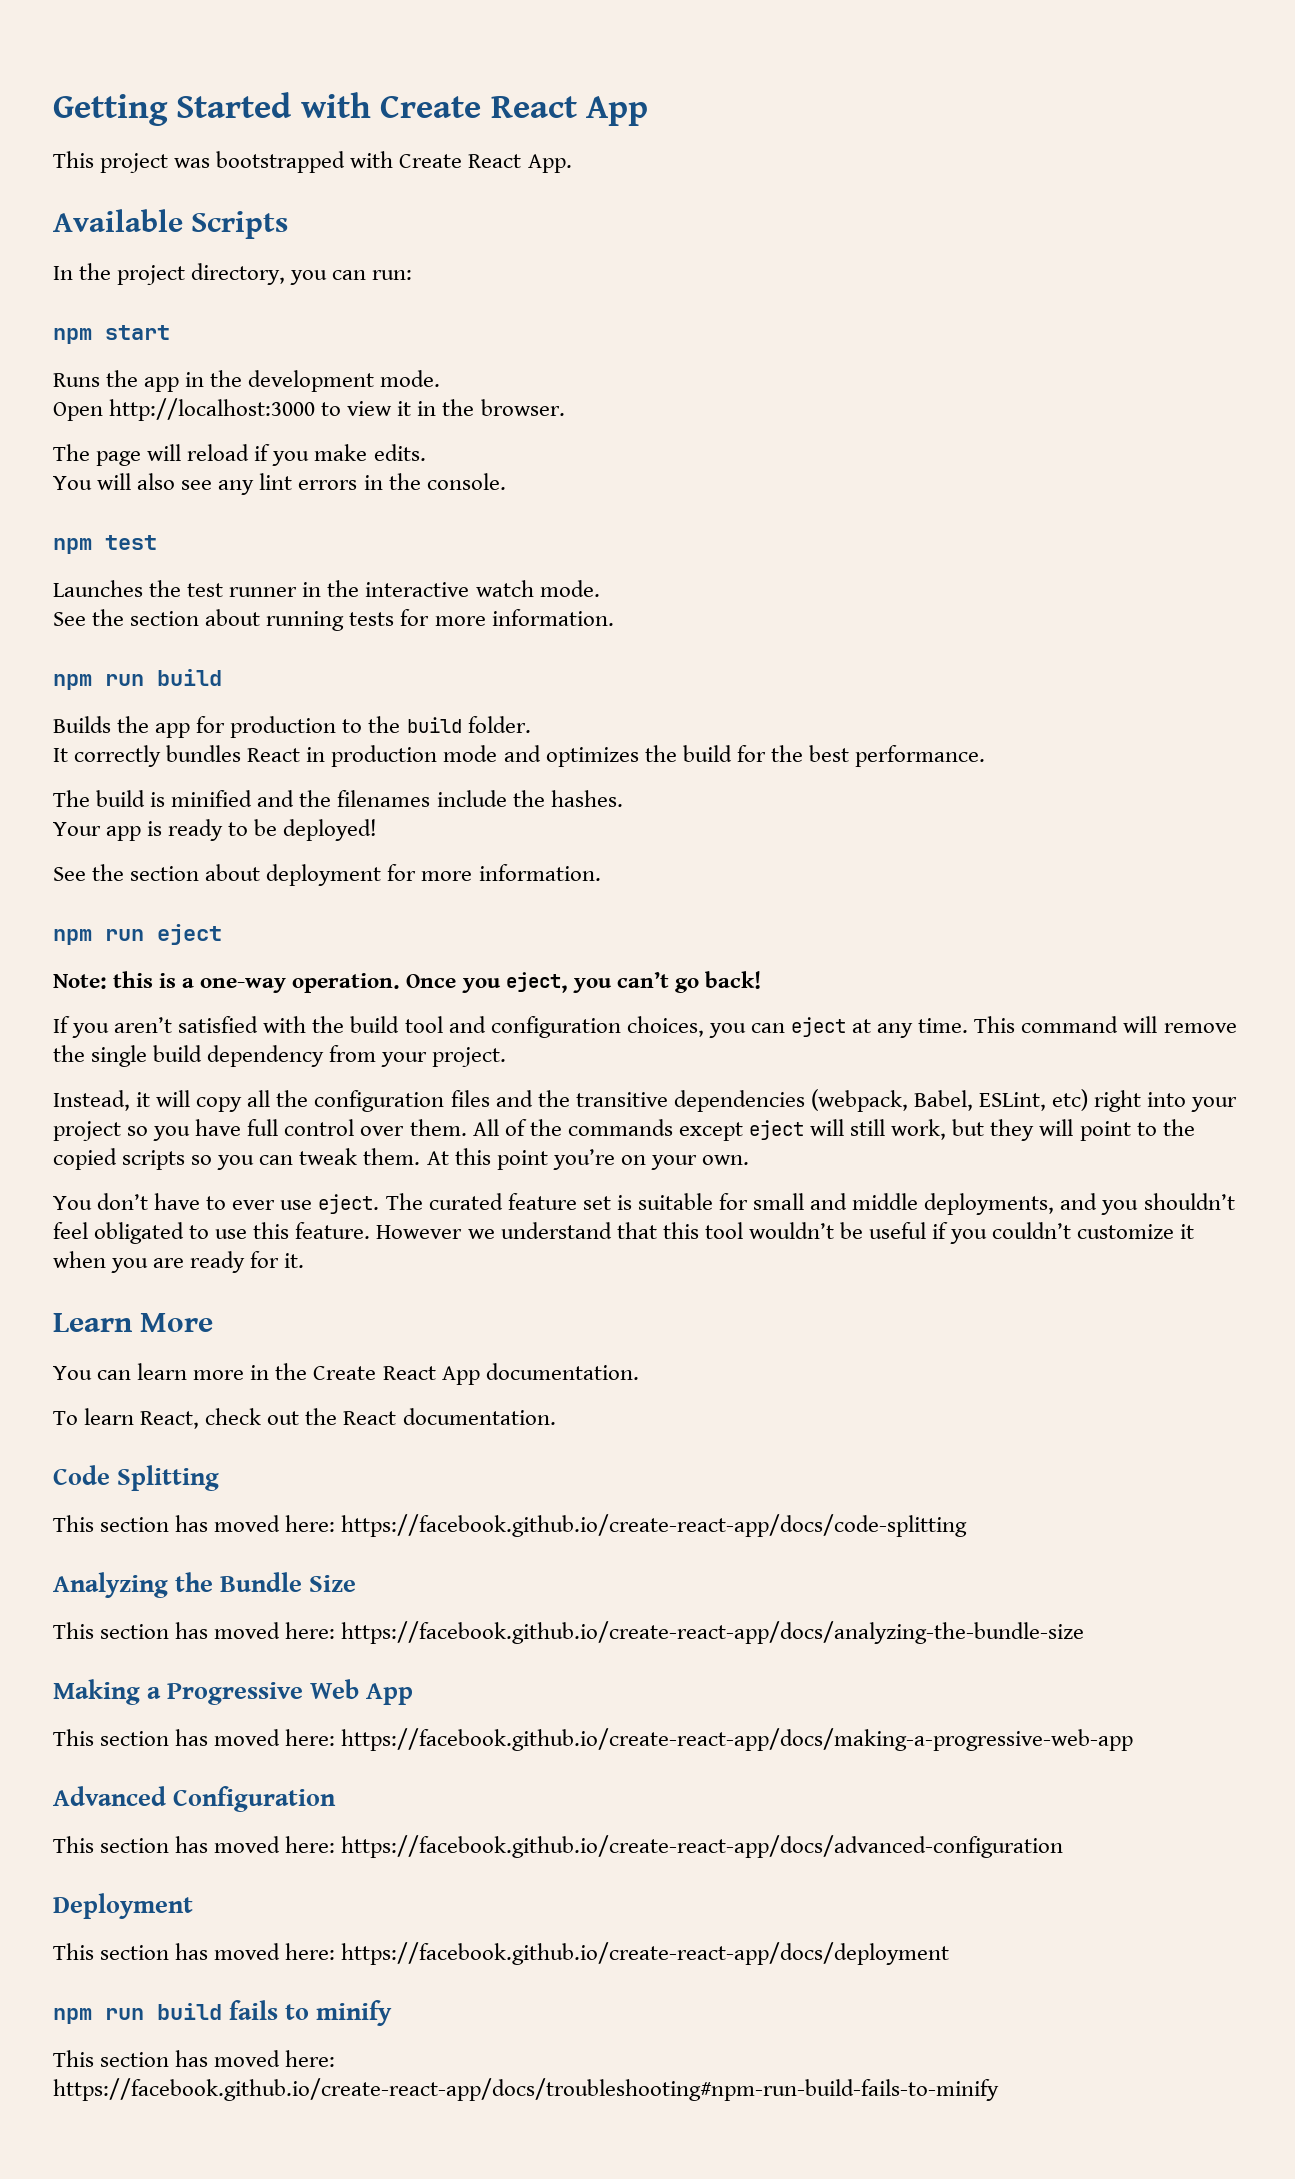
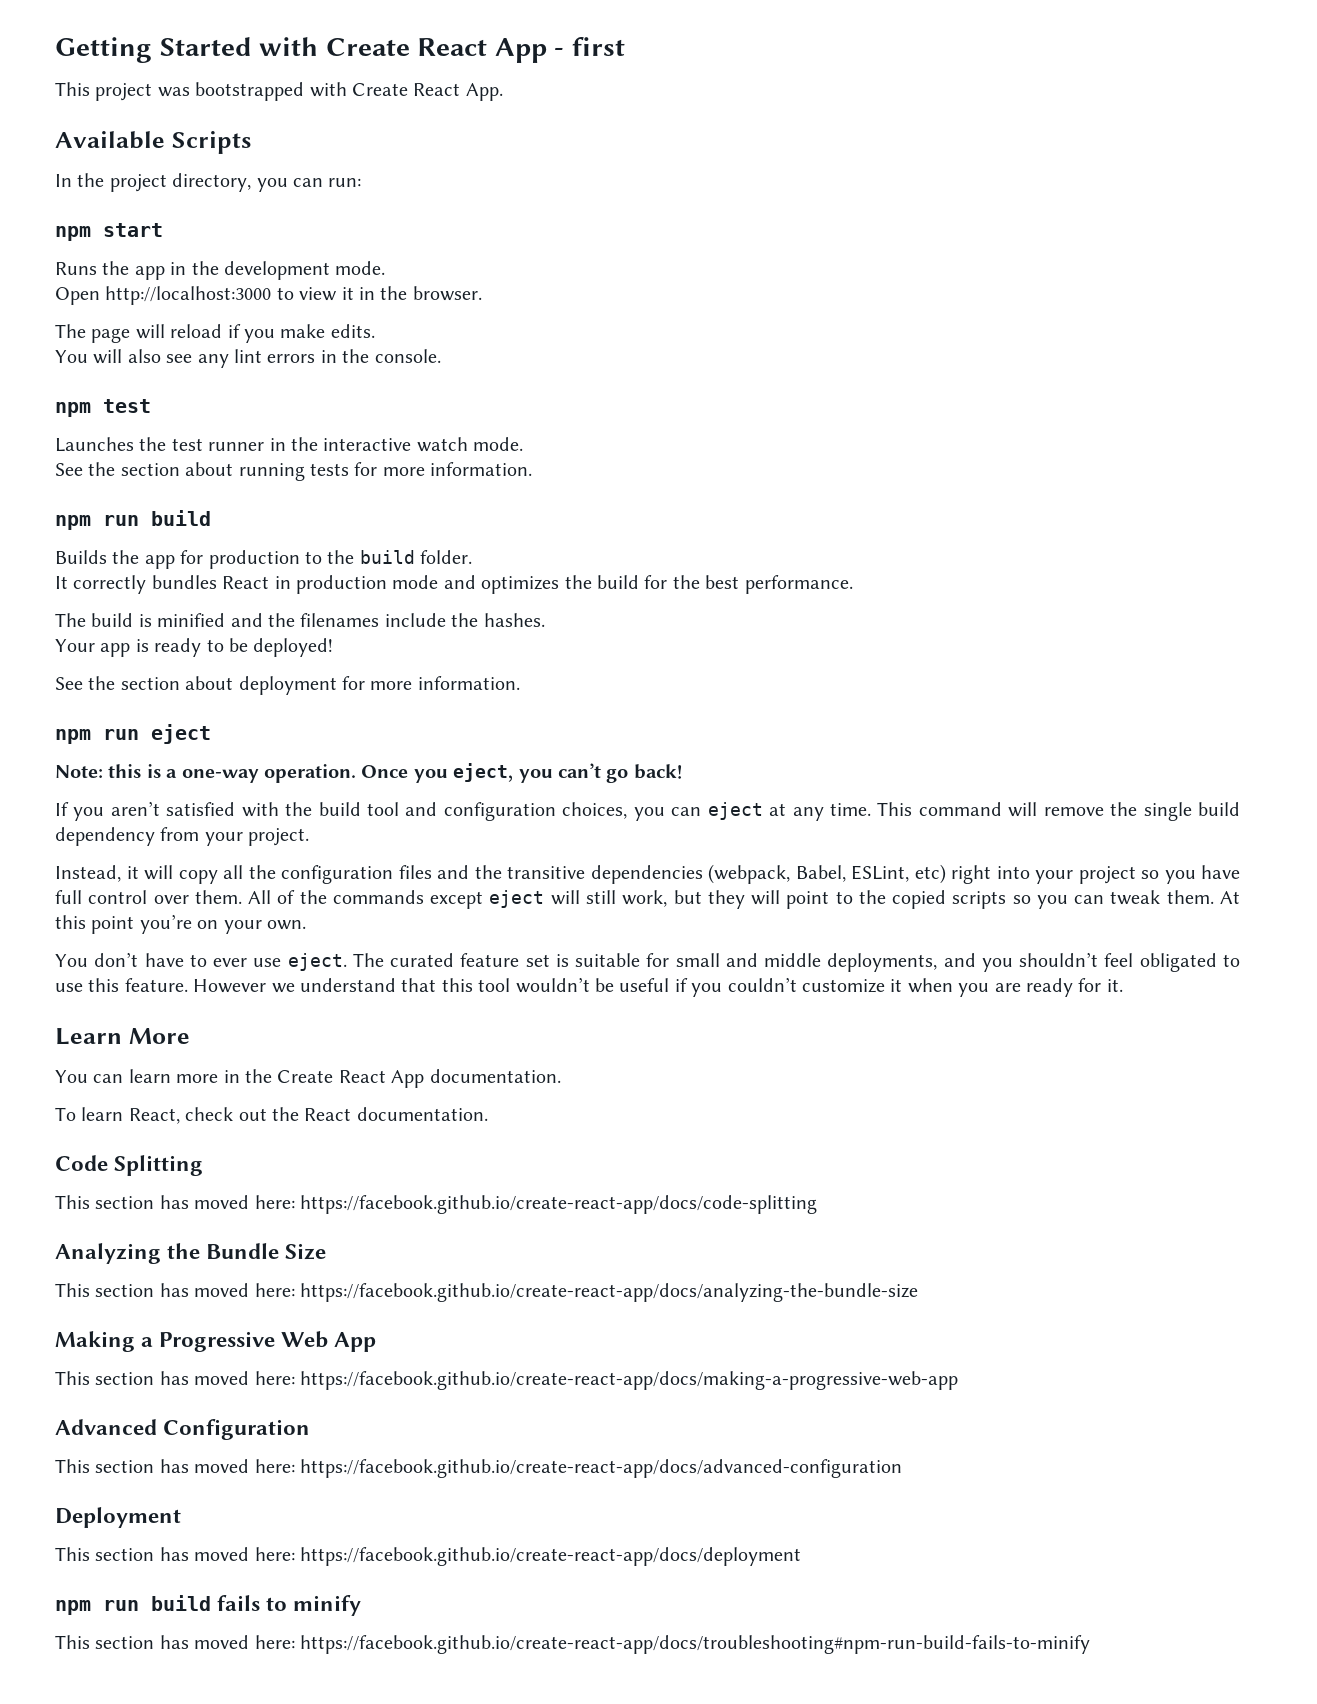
- Getting Started with Create React App
+ Getting Started with Create React App - first

